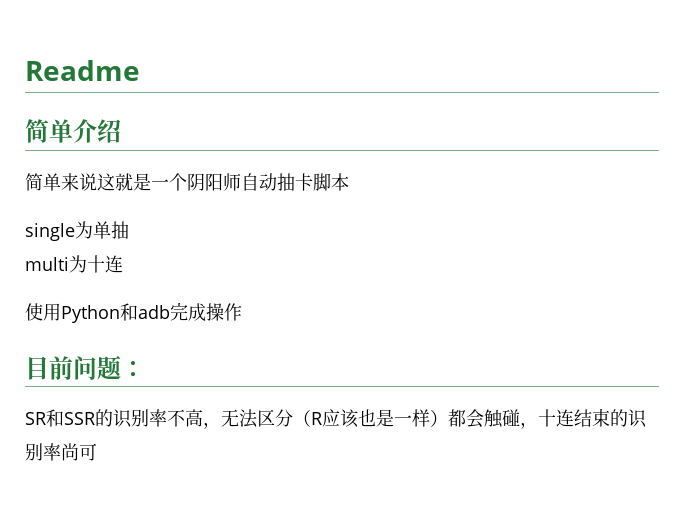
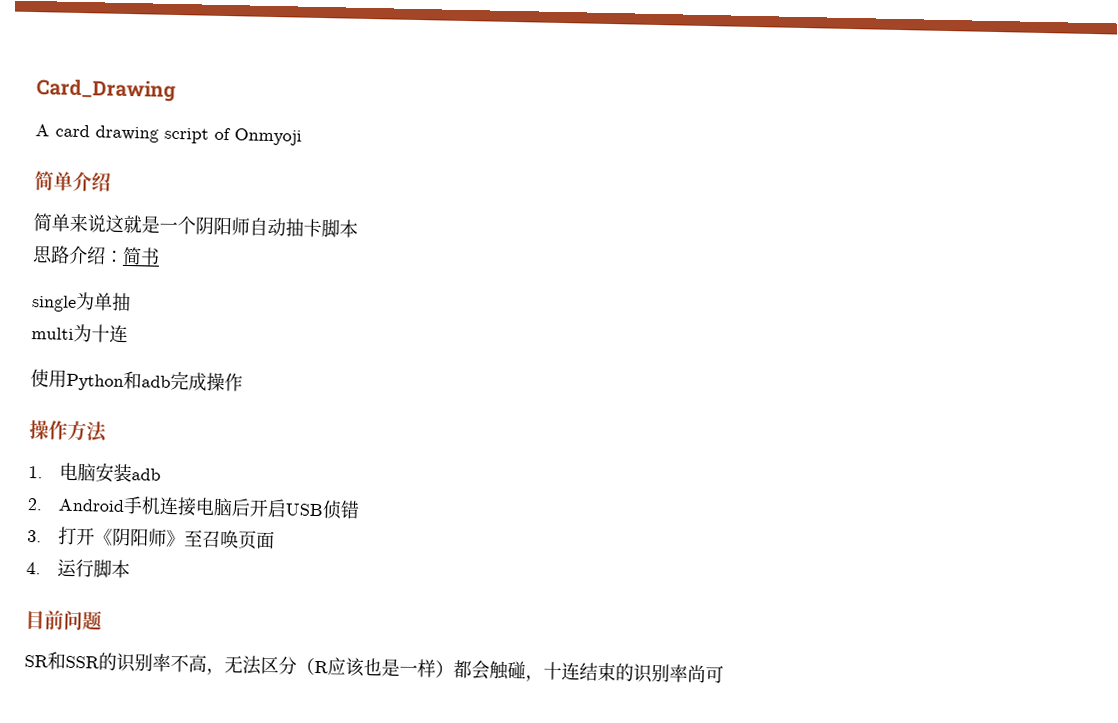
- Readme
+ Card_Drawing
+ A card drawing script of Onmyoji
+ 思路介绍：简书
+ 操作方法
+ 1.电脑安装adb
+ 2. Android手机连接电脑后开启USB侦错
+ 3.打开《阴阳师》至召唤页面
+ 4.运行脚本
- 目前问题：
+ 目前问题

